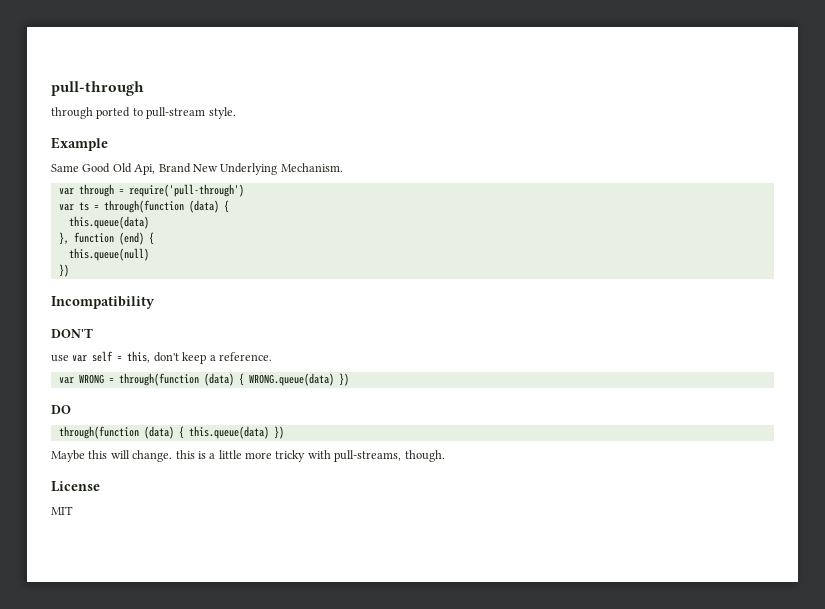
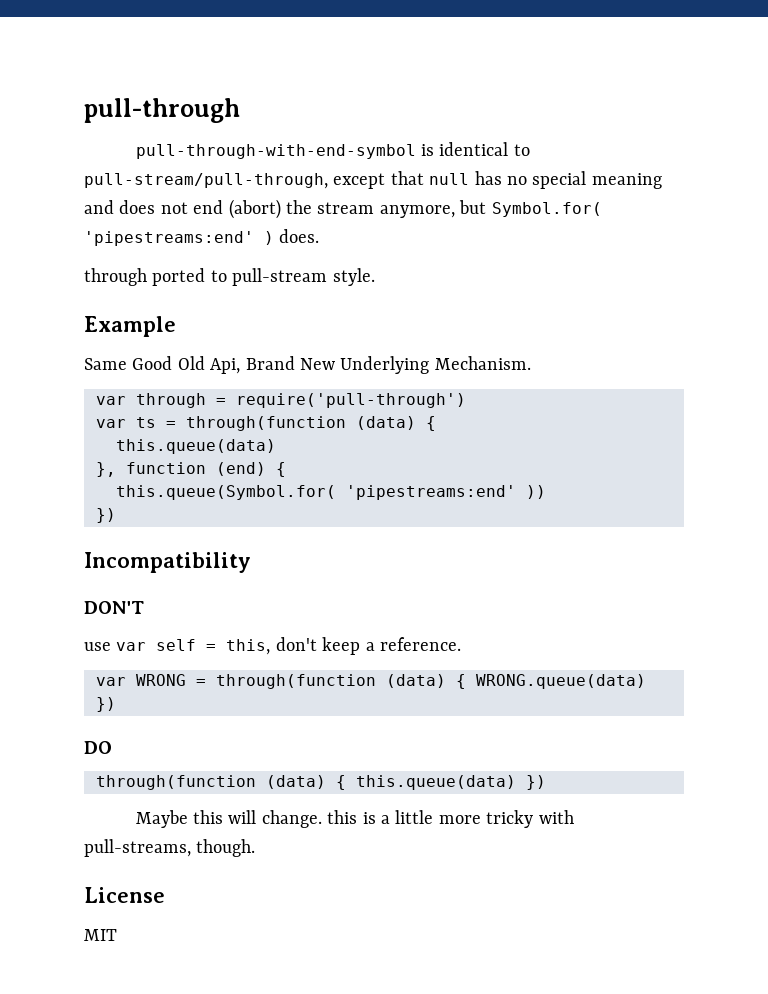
+ pull-through-with-end-symbol is identical to pull-stream/pull-through, except that null has no special meaning and does not end (abort) the stream anymore, but Symbol.for( 'pipestreams:end' ) does.
- this.queue(null)
+ this.queue(Symbol.for( 'pipestreams:end' ))

